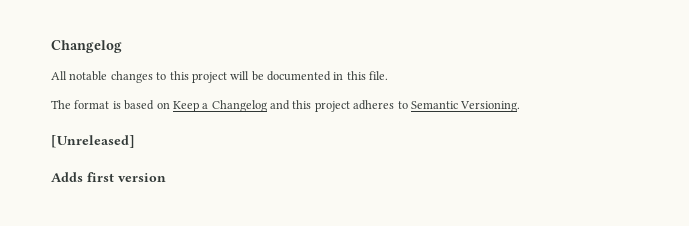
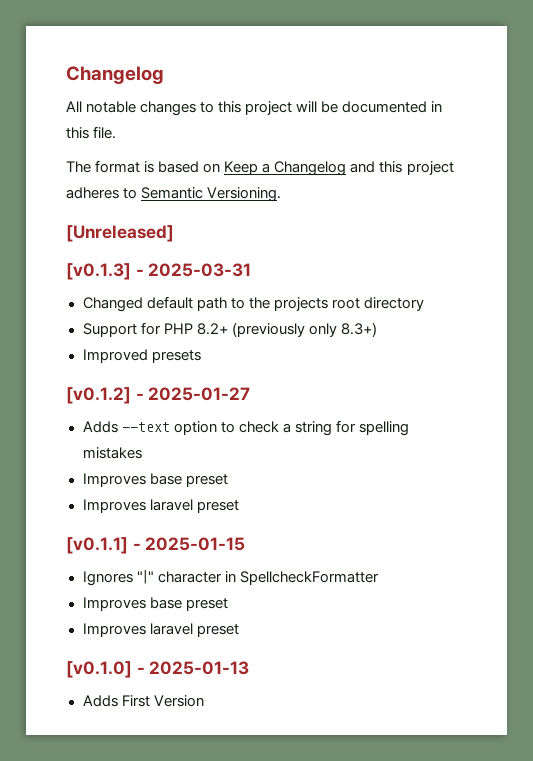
- Adds first version
+ [v0.1.3] - 2025-03-31
+ Changed default path to the projects root directory
+ Support for PHP 8.2+ (previously only 8.3+)
+ Improved presets
+ [v0.1.2] - 2025-01-27
+ Adds --text option to check a string for spelling mistakes
+ Improves base preset
+ Improves laravel preset
+ [v0.1.1] - 2025-01-15
+ Ignores "|" character in SpellcheckFormatter
+ Improves base preset
+ Improves laravel preset
+ [v0.1.0] - 2025-01-13
+ Adds First Version

